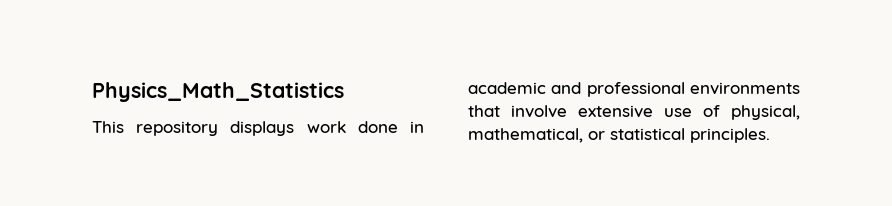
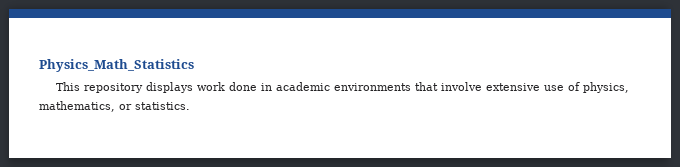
- This repository displays work done in academic and professional environments that involve extensive use of physical, mathematical, or statistical principles.
+ This repository displays work done in academic environments that involve extensive use of physics, mathematics, or statistics.

